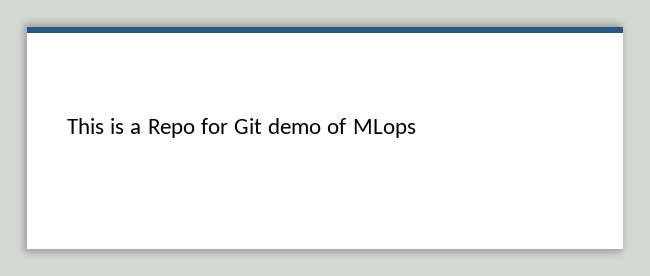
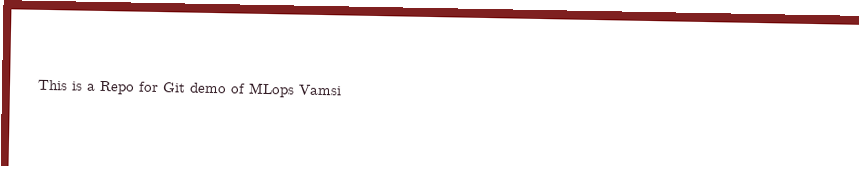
- This is a Repo for Git demo of MLops
+ This is a Repo for Git demo of MLops Vamsi

